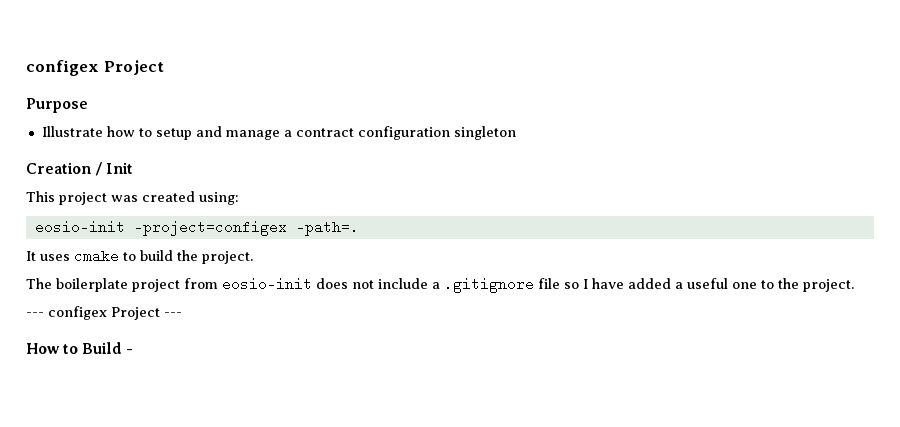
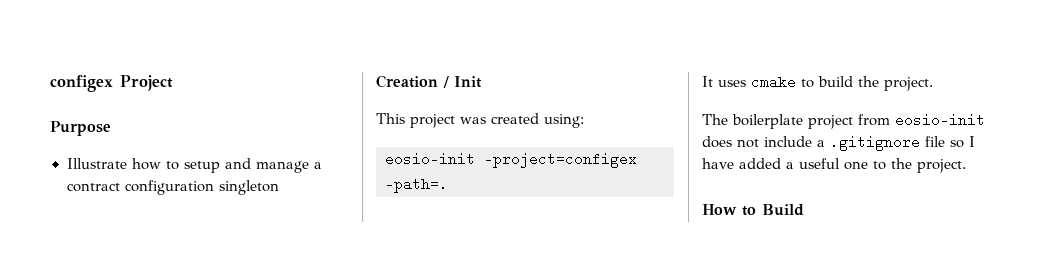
- --- configex Project ---
- How to Build -
+ How to Build

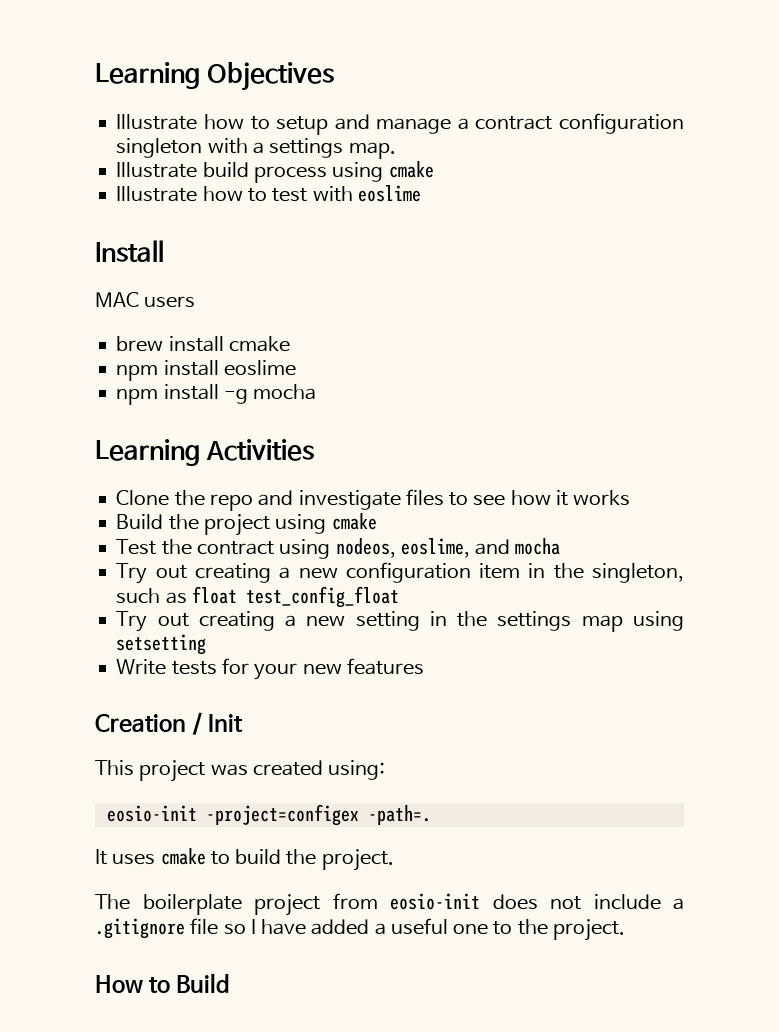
- configex Project
- Purpose
+ Learning Objectives
- Illustrate how to setup and manage a contract configuration singleton
+ Illustrate how to setup and manage a contract configuration singleton with a settings map.
+ Illustrate build process using cmake
+ Illustrate how to test with eoslime
+ Install
+ MAC users
+ brew install cmake
+ npm install eoslime
+ npm install -g mocha
+ Learning Activities
+ Clone the repo and investigate files to see how it works
+ Build the project using cmake
+ Test the contract using nodeos, eoslime, and mocha
+ Try out creating a new configuration item in the singleton, such as float test_config_float
+ Try out creating a new setting in the settings map using setsetting
+ Write tests for your new features

